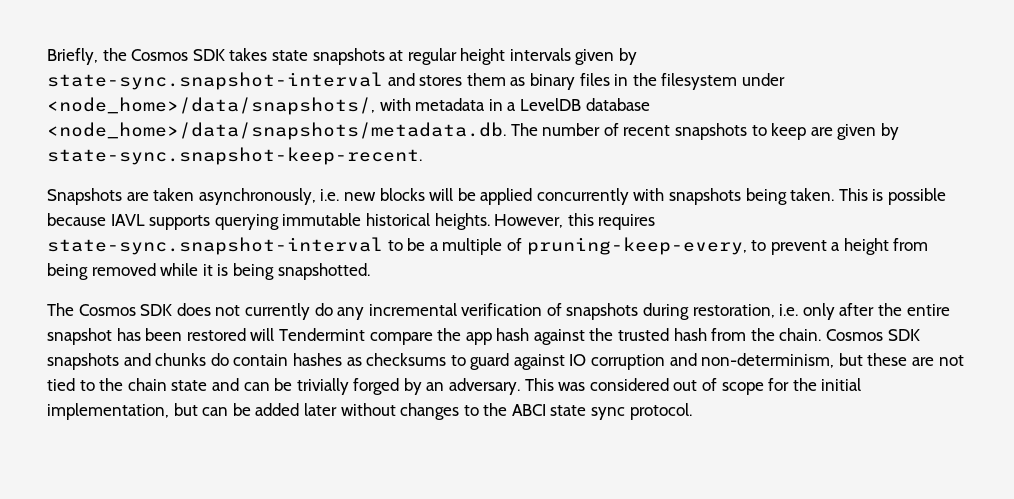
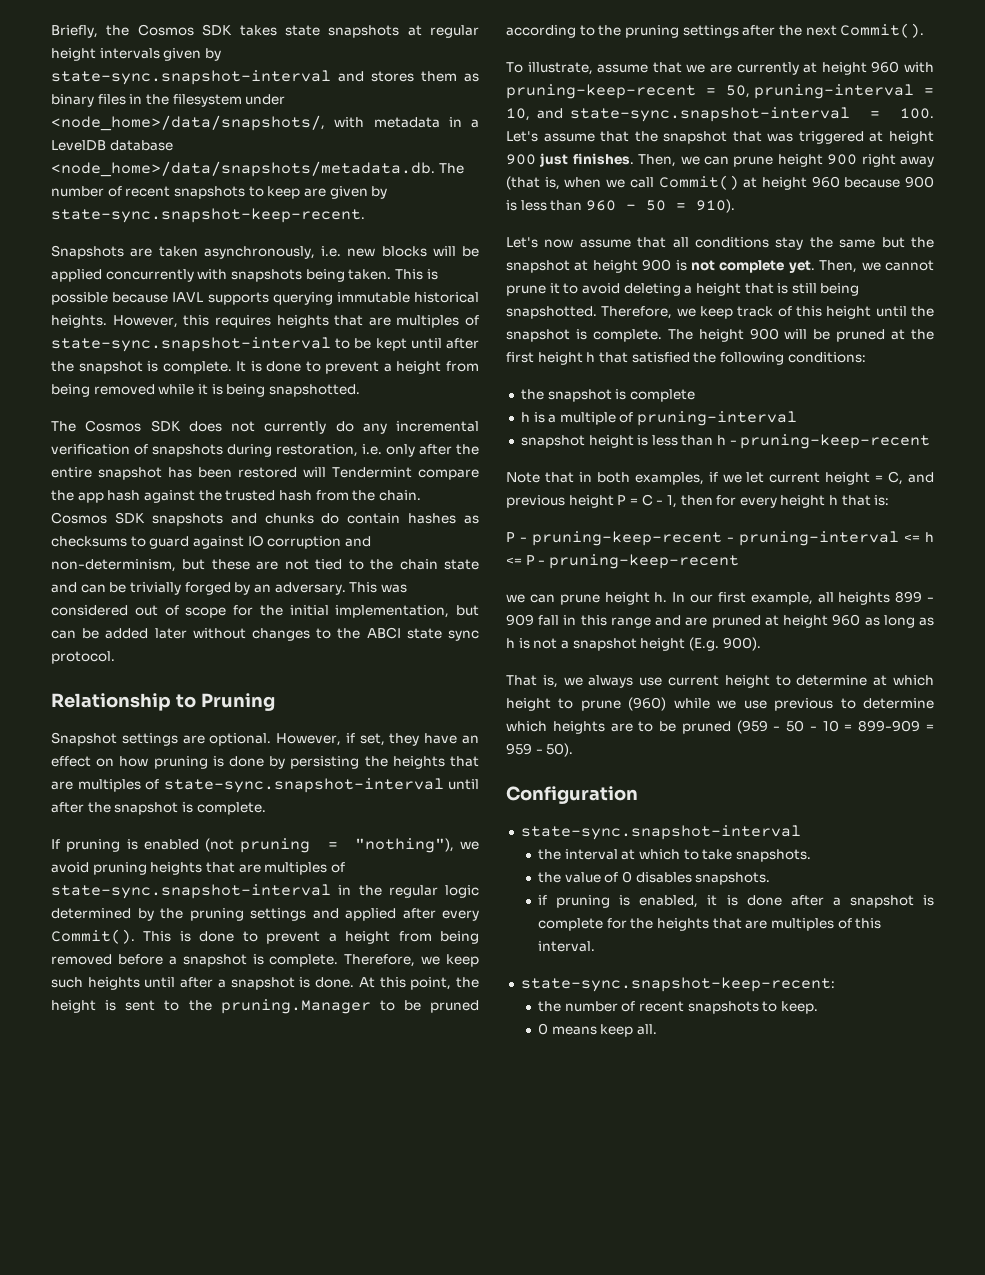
- However, this requires state-sync.snapshot-interval to be a multiple of pruning-keep-every, to prevent a height from being removed while it is being snapshotted.
+ However, this requires heights that are multiples of state-sync.snapshot-interval to be kept until after the snapshot is complete. It is done to prevent a height from being removed while it is being snapshotted.
+ Relationship to Pruning
+ Snapshot settings are optional. However, if set, they have an effect on how pruning is done by persisting the heights that are multiples of state-sync.snapshot-interval until after the snapshot is complete.
+ If pruning is enabled (not pruning = "nothing"), we avoid pruning heights that are multiples of state-sync.snapshot-interval in the regular logic determined by the pruning settings and applied after every Commit(). This is done to prevent a height from being removed before a snapshot is complete. Therefore, we keep such heights until after a snapshot is done. At this point, the height is sent to the pruning.Manager to be pruned according to the pruning settings after the next Commit().
+ To illustrate, assume that we are currently at height 960 with pruning-keep-recent = 50, pruning-interval = 10, and state-sync.snapshot-interval = 100. Let's assume that the snapshot that was triggered at height 900 just finishes. Then, we can prune height 900 right away (that is, when we call Commit() at height 960 because 900 is less than 960 - 50 = 910).
+ Let's now assume that all conditions stay the same but the snapshot at height 900 is not complete yet. Then, we cannot prune it to avoid deleting a height that is still being snapshotted. Therefore, we keep track of this height until the snapshot is complete. The height 900 will be pruned at the first height h that satisfied the following conditions:
+ the snapshot is complete
+ h is a multiple of pruning-interval
+ snapshot height is less than h - pruning-keep-recent
+ Note that in both examples, if we let current height = C, and previous height P = C - 1, then for every height h that is:
+ P - pruning-keep-recent - pruning-interval <= h <= P - pruning-keep-recent
+ we can prune height h. In our first example, all heights 899 - 909 fall in this range and are pruned at height 960 as long as h is not a snapshot height (E.g. 900).
+ That is, we always use current height to determine at which height to prune (960) while we use previous to determine which heights are to be pruned (959 - 50 - 10 = 899-909 = 959 - 50).
+ Configuration
+ state-sync.snapshot-interval
+ the interval at which to take snapshots.
+ the value of 0 disables snapshots.
+ if pruning is enabled, it is done after a snapshot is complete for the heights that are multiples of this interval.
+ state-sync.snapshot-keep-recent:
+ the number of recent snapshots to keep.
+ 0 means keep all.

